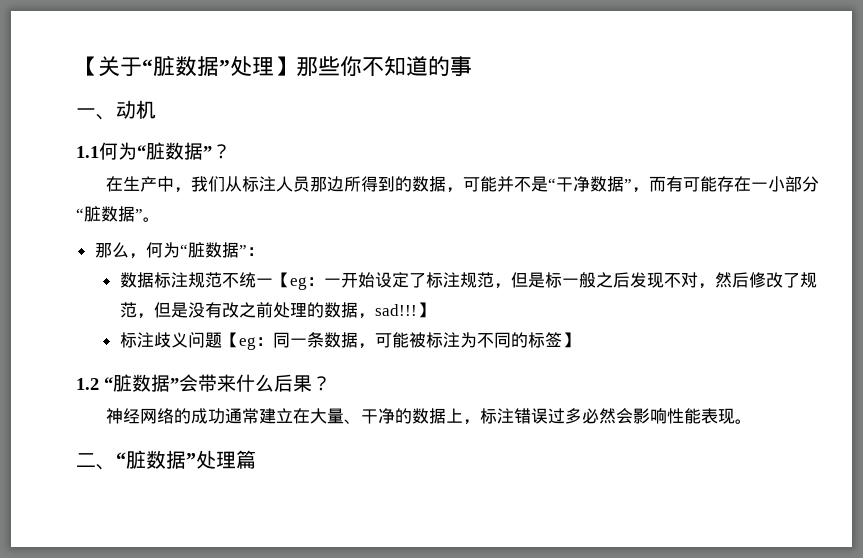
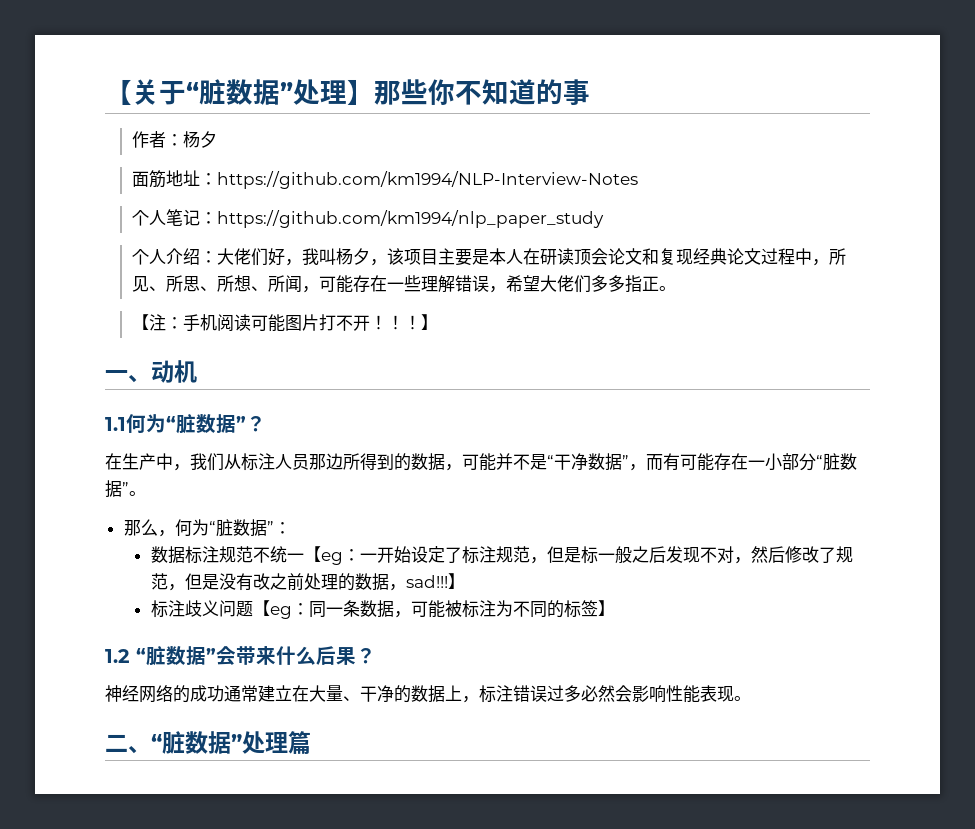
+ 作者：杨夕
+ 面筋地址：https://github.com/km1994/NLP-Interview-Notes
+ 个人笔记：https://github.com/km1994/nlp_paper_study
+ 个人介绍：大佬们好，我叫杨夕，该项目主要是本人在研读顶会论文和复现经典论文过程中，所见、所思、所想、所闻，可能存在一些理解错误，希望大佬们多多指正。
+ 【注：手机阅读可能图片打不开！！！】

